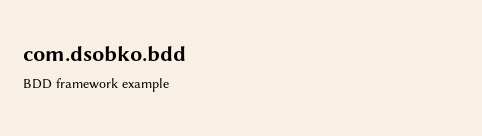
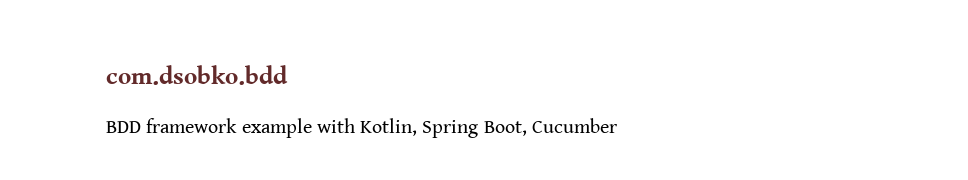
- BDD framework example
+ BDD framework example with Kotlin, Spring Boot, Cucumber

